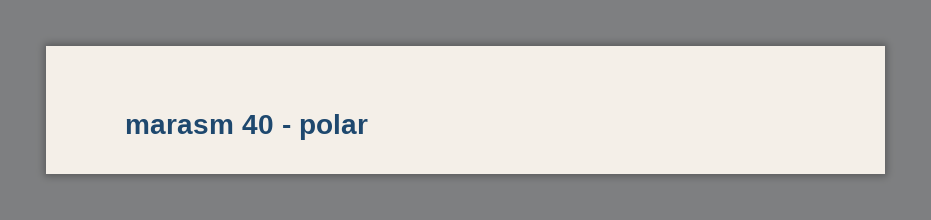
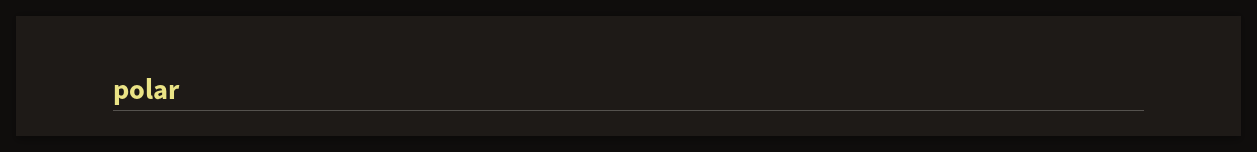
- marasm 40 - polar
+ polar

